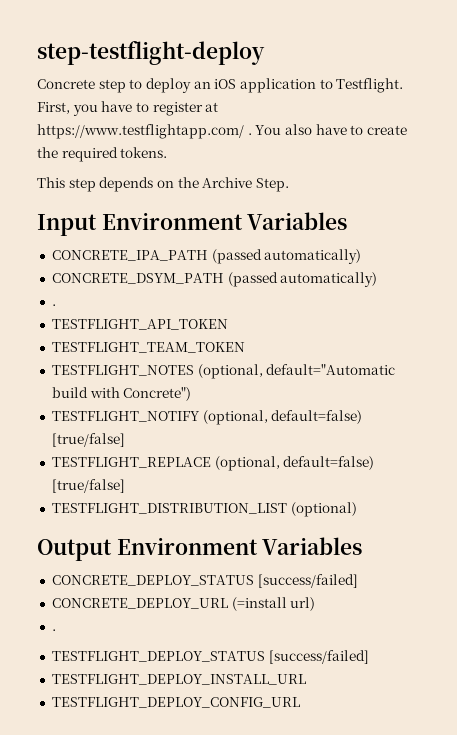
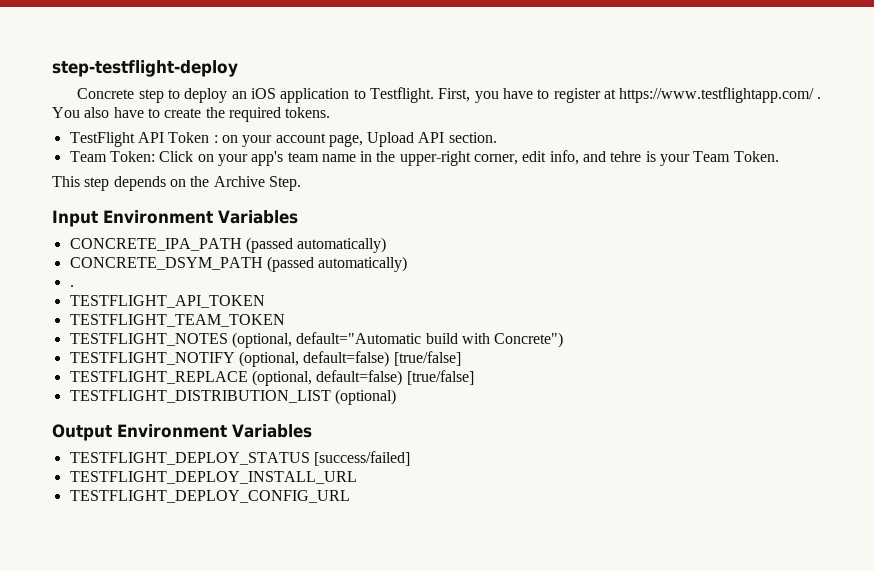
+ TestFlight API Token : on your account page, Upload API section.
+ Team Token: Click on your app's team name in the upper-right corner, edit info, and tehre is your Team Token.
- CONCRETE_DEPLOY_STATUS [success/failed]
- CONCRETE_DEPLOY_URL (=install url)
- .

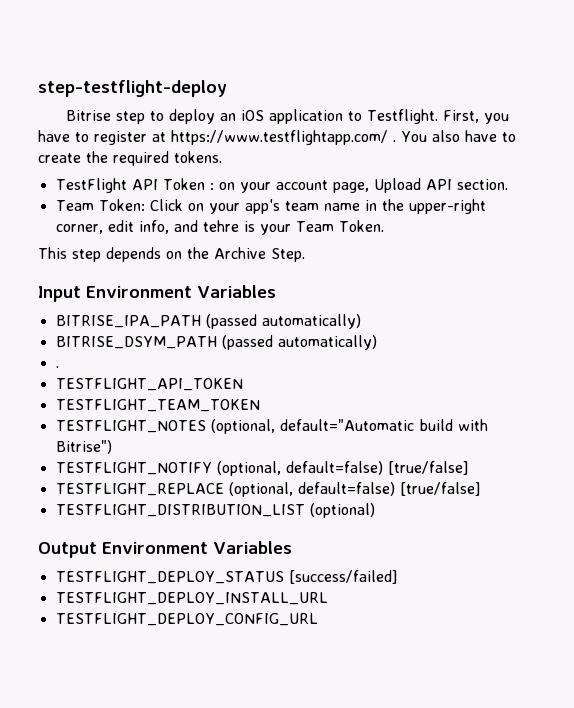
- Concrete step to deploy an iOS application to Testflight.
+ Bitrise step to deploy an iOS application to Testflight.
- CONCRETE_IPA_PATH (passed automatically)
- CONCRETE_DSYM_PATH (passed automatically)
+ BITRISE_IPA_PATH (passed automatically)
+ BITRISE_DSYM_PATH (passed automatically)
- TESTFLIGHT_NOTES (optional, default="Automatic build with Concrete")
+ TESTFLIGHT_NOTES (optional, default="Automatic build with Bitrise")

